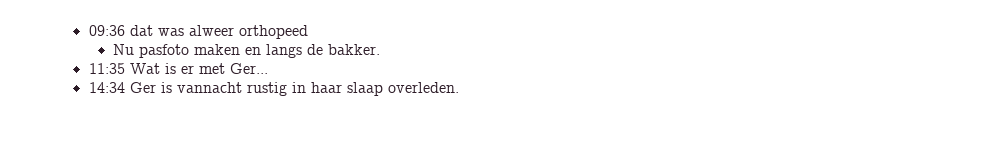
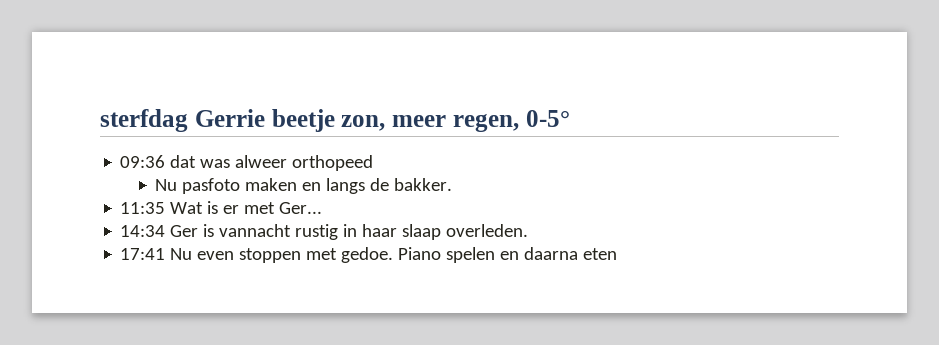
+ sterfdag Gerrie beetje zon, meer regen, 0-5°
+ 17:41 Nu even stoppen met gedoe. Piano spelen en daarna eten

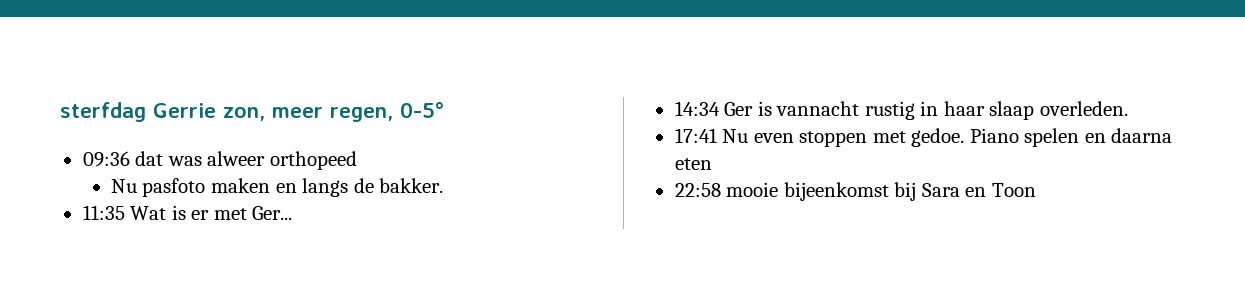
- sterfdag Gerrie beetje zon, meer regen, 0-5°
+ sterfdag Gerrie zon, meer regen, 0-5°
+ 22:58 mooie bijeenkomst bij Sara en Toon

